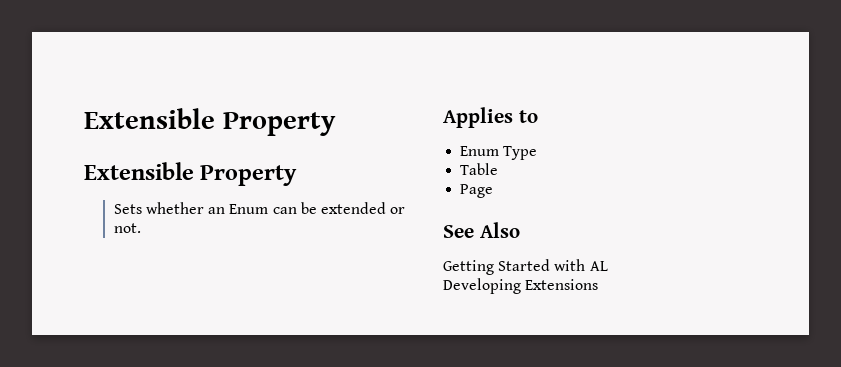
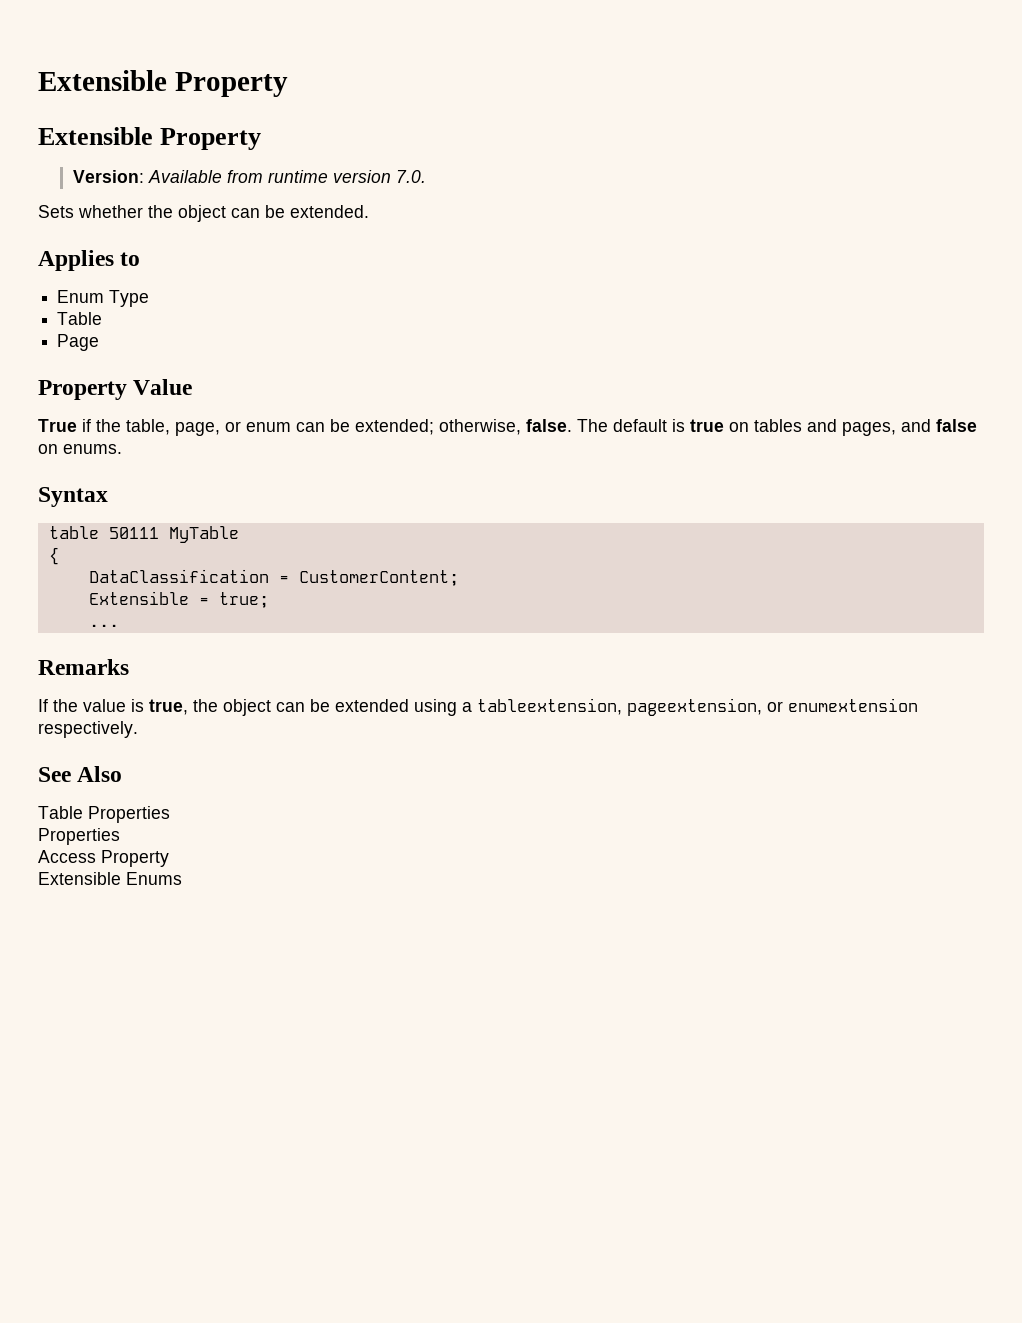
- Sets whether an Enum can be extended or not.
+ Version: Available from runtime version 7.0.
+ Sets whether the object can be extended.
+ Property Value
+ True if the table, page, or enum can be extended; otherwise, false. The default is true on tables and pages, and false on enums.
+ Syntax
+ table 50111 MyTable
+ {
+ DataClassification = CustomerContent;
+ Extensible = true;
+ ...
+ Remarks
+ If the value is true, the object can be extended using a tableextension, pageextension, or enumextension respectively.
  See Also
- Getting Started with AL
- Developing Extensions
+ Table Properties
+ Properties
+ Access Property
+ Extensible Enums

